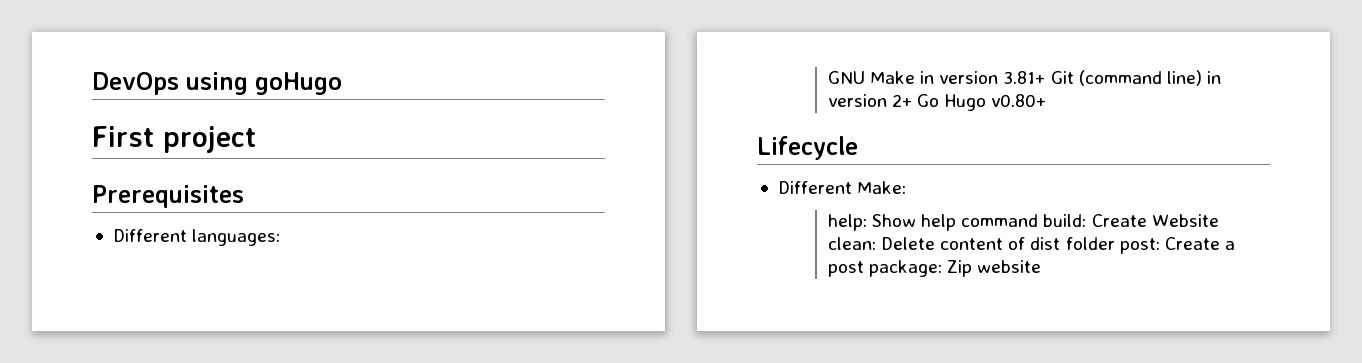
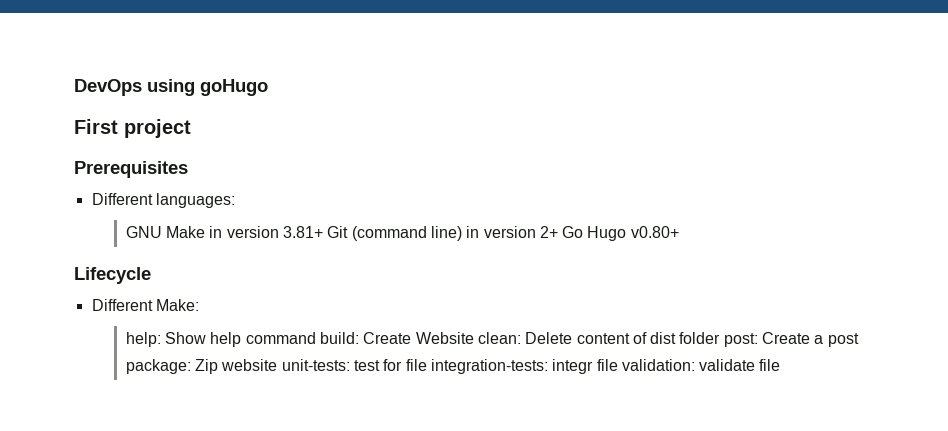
- help: Show help command build: Create Website clean: Delete content of dist folder post: Create a post package: Zip website
+ help: Show help command build: Create Website clean: Delete content of dist folder post: Create a post package: Zip website unit-tests: test for file integration-tests: integr file validation: validate file

